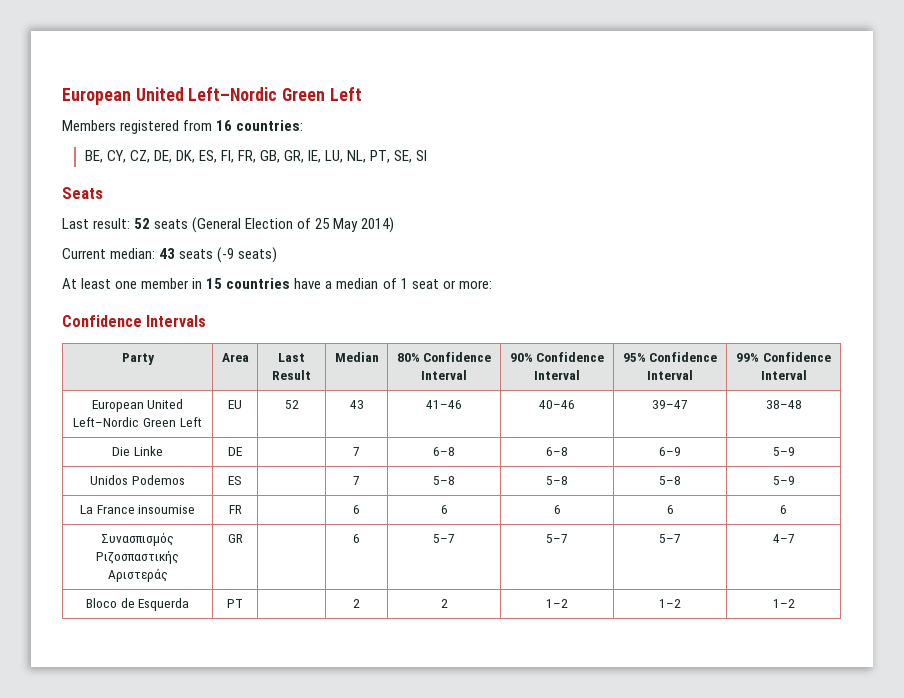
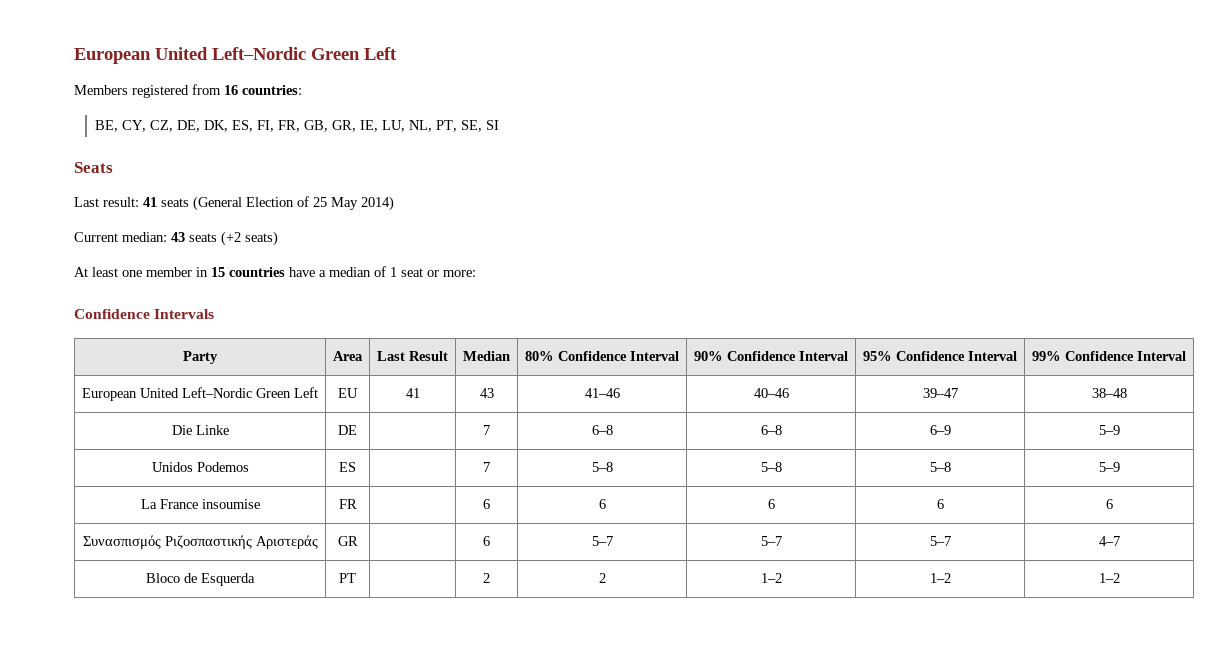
- Last result: 52 seats (General Election of 25 May 2014)
+ Last result: 41 seats (General Election of 25 May 2014)
- Current median: 43 seats (-9 seats)
+ Current median: 43 seats (+2 seats)
- European United Left–Nordic Green Left | EU | 52 | 43 | 41–46 | 40–46 | 39–47 | 38–48
+ European United Left–Nordic Green Left | EU | 41 | 43 | 41–46 | 40–46 | 39–47 | 38–48

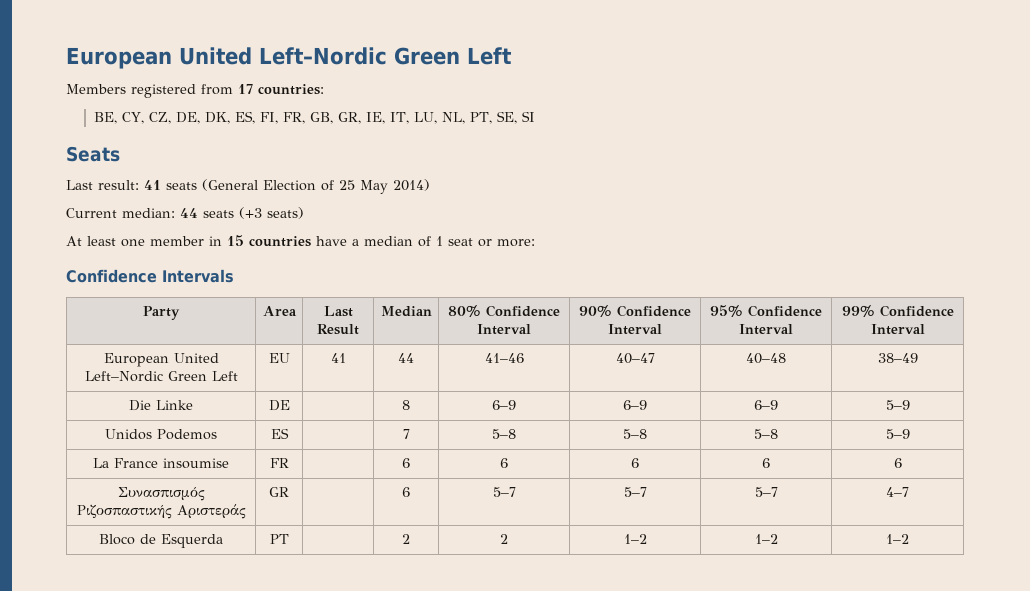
- Members registered from 16 countries:
+ Members registered from 17 countries:
- BE, CY, CZ, DE, DK, ES, FI, FR, GB, GR, IE, LU, NL, PT, SE, SI
+ BE, CY, CZ, DE, DK, ES, FI, FR, GB, GR, IE, IT, LU, NL, PT, SE, SI
- Current median: 43 seats (+2 seats)
+ Current median: 44 seats (+3 seats)
- European United Left–Nordic Green Left | EU | 41 | 43 | 41–46 | 40–46 | 39–47 | 38–48
+ European United Left–Nordic Green Left | EU | 41 | 44 | 41–46 | 40–47 | 40–48 | 38–49
- Die Linke | DE | | 7 | 6–8 | 6–8 | 6–9 | 5–9
+ Die Linke | DE | | 8 | 6–9 | 6–9 | 6–9 | 5–9

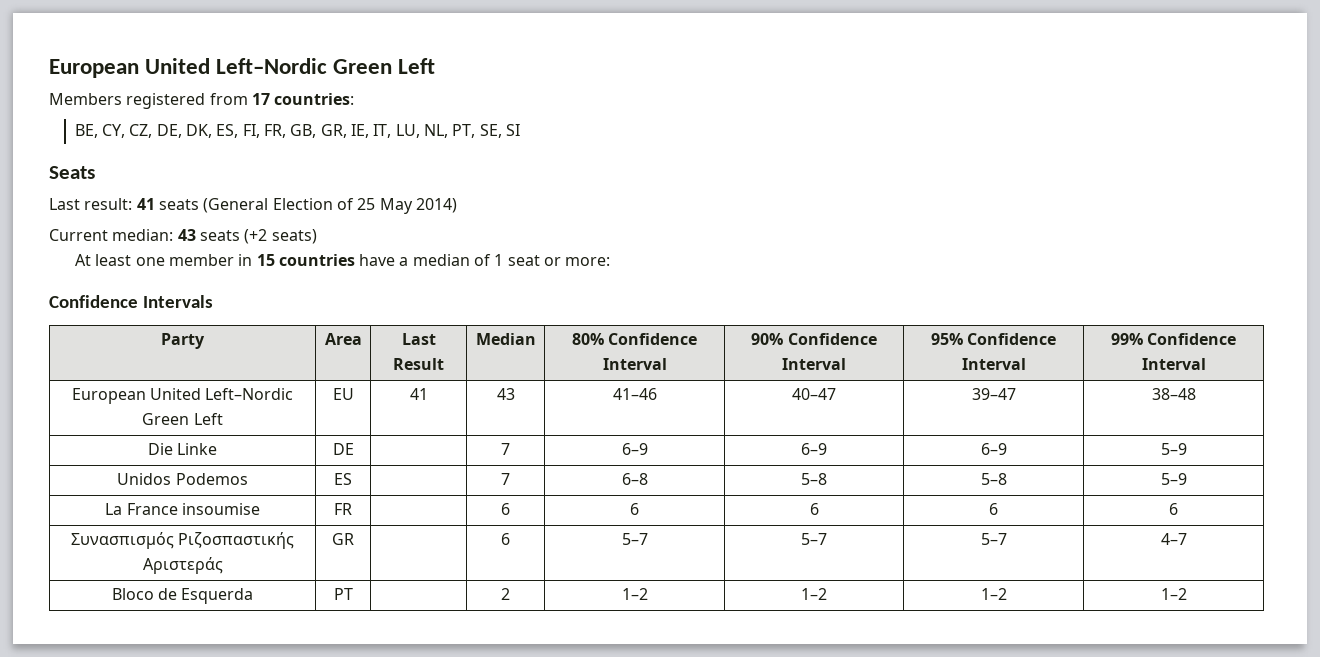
- Current median: 44 seats (+3 seats)
+ Current median: 43 seats (+2 seats)
- European United Left–Nordic Green Left | EU | 41 | 44 | 41–46 | 40–47 | 40–48 | 38–49
+ European United Left–Nordic Green Left | EU | 41 | 43 | 41–46 | 40–47 | 39–47 | 38–48
- Die Linke | DE | | 8 | 6–9 | 6–9 | 6–9 | 5–9
+ Die Linke | DE | | 7 | 6–9 | 6–9 | 6–9 | 5–9
- Unidos Podemos | ES | | 7 | 5–8 | 5–8 | 5–8 | 5–9
+ Unidos Podemos | ES | | 7 | 6–8 | 5–8 | 5–8 | 5–9
- Bloco de Esquerda | PT | | 2 | 2 | 1–2 | 1–2 | 1–2
+ Bloco de Esquerda | PT | | 2 | 1–2 | 1–2 | 1–2 | 1–2

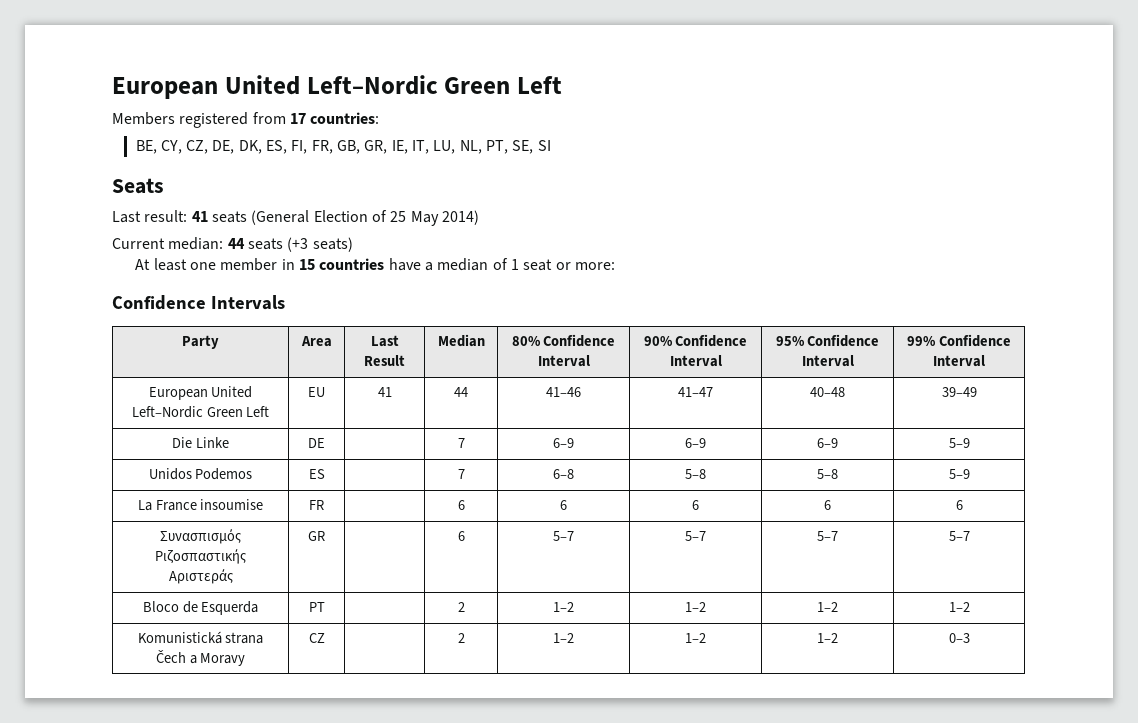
- Current median: 43 seats (+2 seats)
+ Current median: 44 seats (+3 seats)
- European United Left–Nordic Green Left | EU | 41 | 43 | 41–46 | 40–47 | 39–47 | 38–48
+ European United Left–Nordic Green Left | EU | 41 | 44 | 41–46 | 41–47 | 40–48 | 39–49
- Συνασπισμός Ριζοσπαστικής Αριστεράς | GR | | 6 | 5–7 | 5–7 | 5–7 | 4–7
+ Συνασπισμός Ριζοσπαστικής Αριστεράς | GR | | 6 | 5–7 | 5–7 | 5–7 | 5–7
+ Komunistická strana Čech a Moravy | CZ | | 2 | 1–2 | 1–2 | 1–2 | 0–3

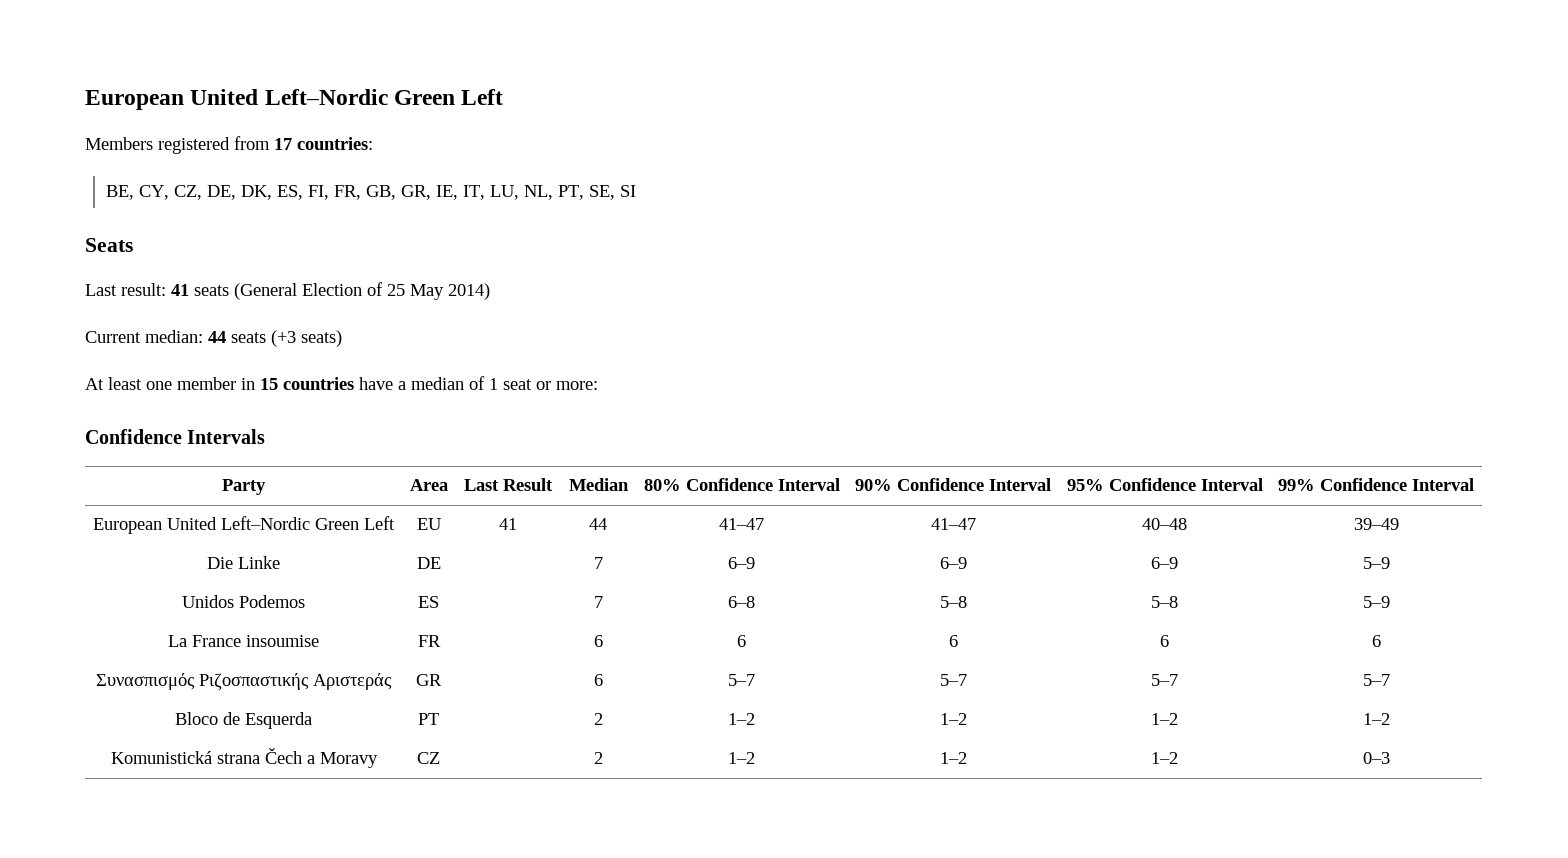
- European United Left–Nordic Green Left | EU | 41 | 44 | 41–46 | 41–47 | 40–48 | 39–49
+ European United Left–Nordic Green Left | EU | 41 | 44 | 41–47 | 41–47 | 40–48 | 39–49

